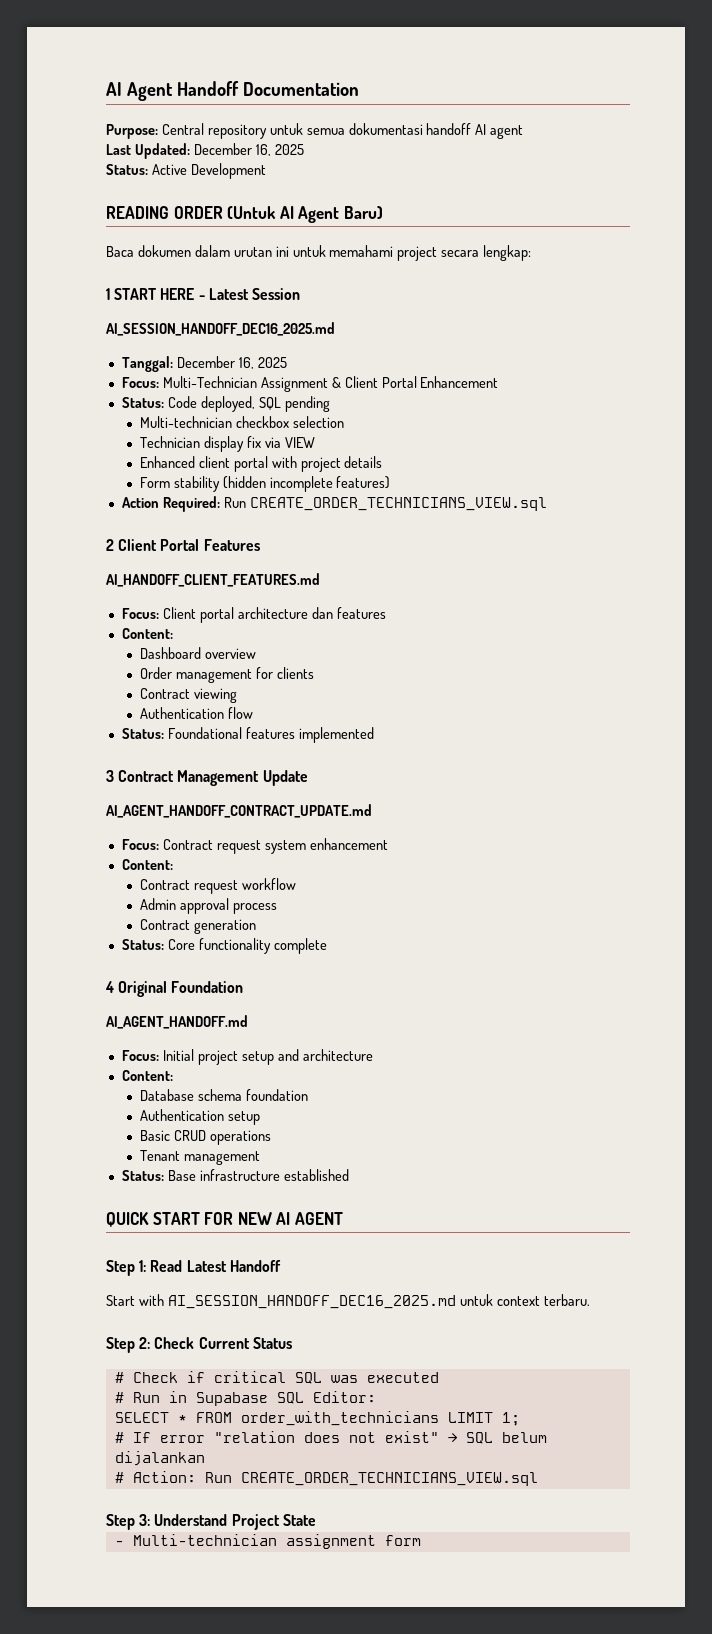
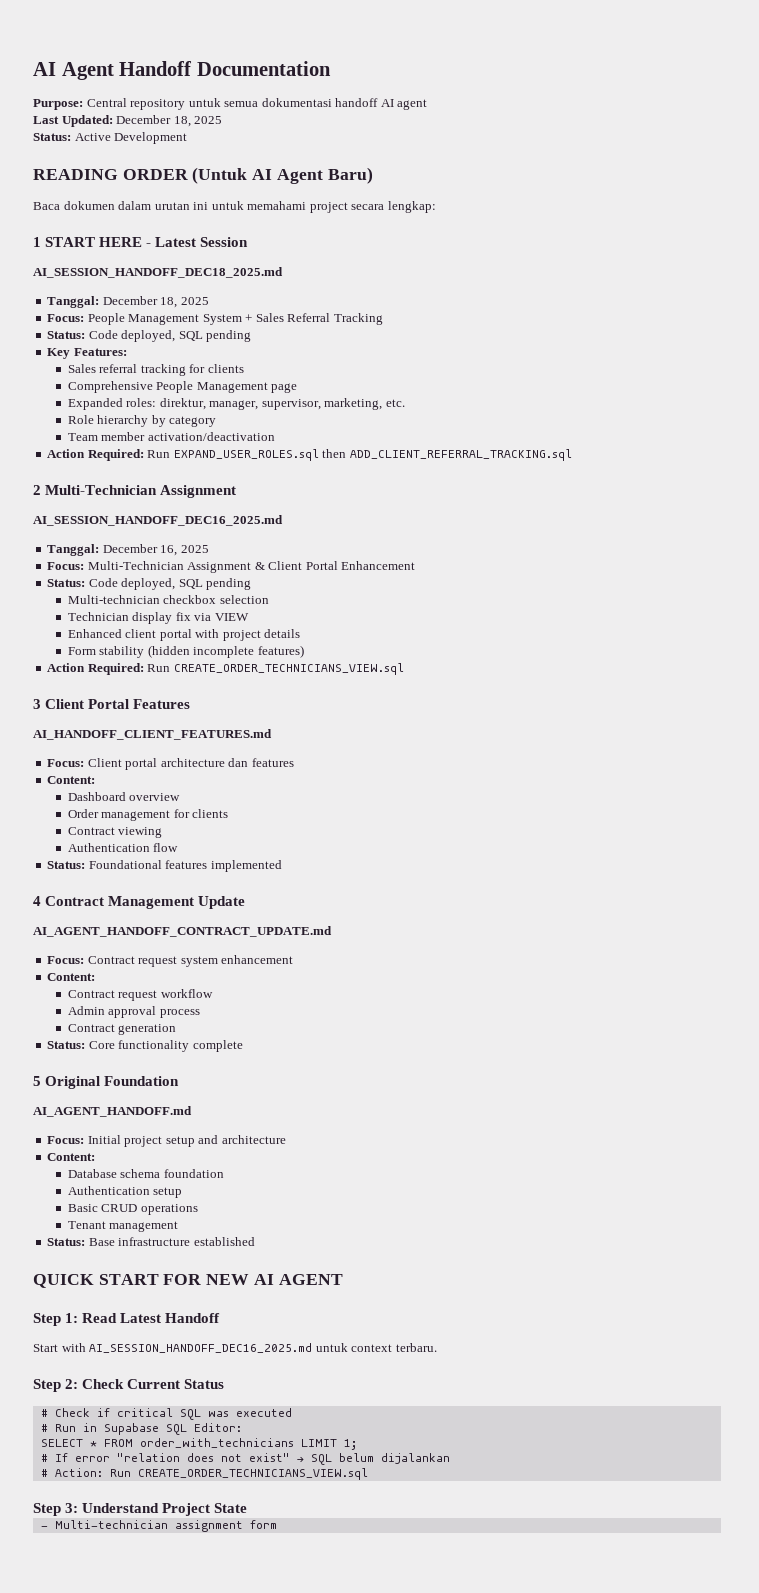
- Last Updated: December 16, 2025
+ Last Updated: December 18, 2025
+ AI_SESSION_HANDOFF_DEC18_2025.md
+ Tanggal: December 18, 2025
+ Focus: People Management System + Sales Referral Tracking
+ Status: Code deployed, SQL pending
+ Key Features:
+ Sales referral tracking for clients
+ Comprehensive People Management page
+ Expanded roles: direktur, manager, supervisor, marketing, etc.
+ Role hierarchy by category
+ Team member activation/deactivation
+ Action Required: Run EXPAND_USER_ROLES.sql then ADD_CLIENT_REFERRAL_TRACKING.sql
+ 2 Multi-Technician Assignment
- 2 Client Portal Features
+ 3 Client Portal Features
- 3 Contract Management Update
+ 4 Contract Management Update
- 4 Original Foundation
+ 5 Original Foundation

